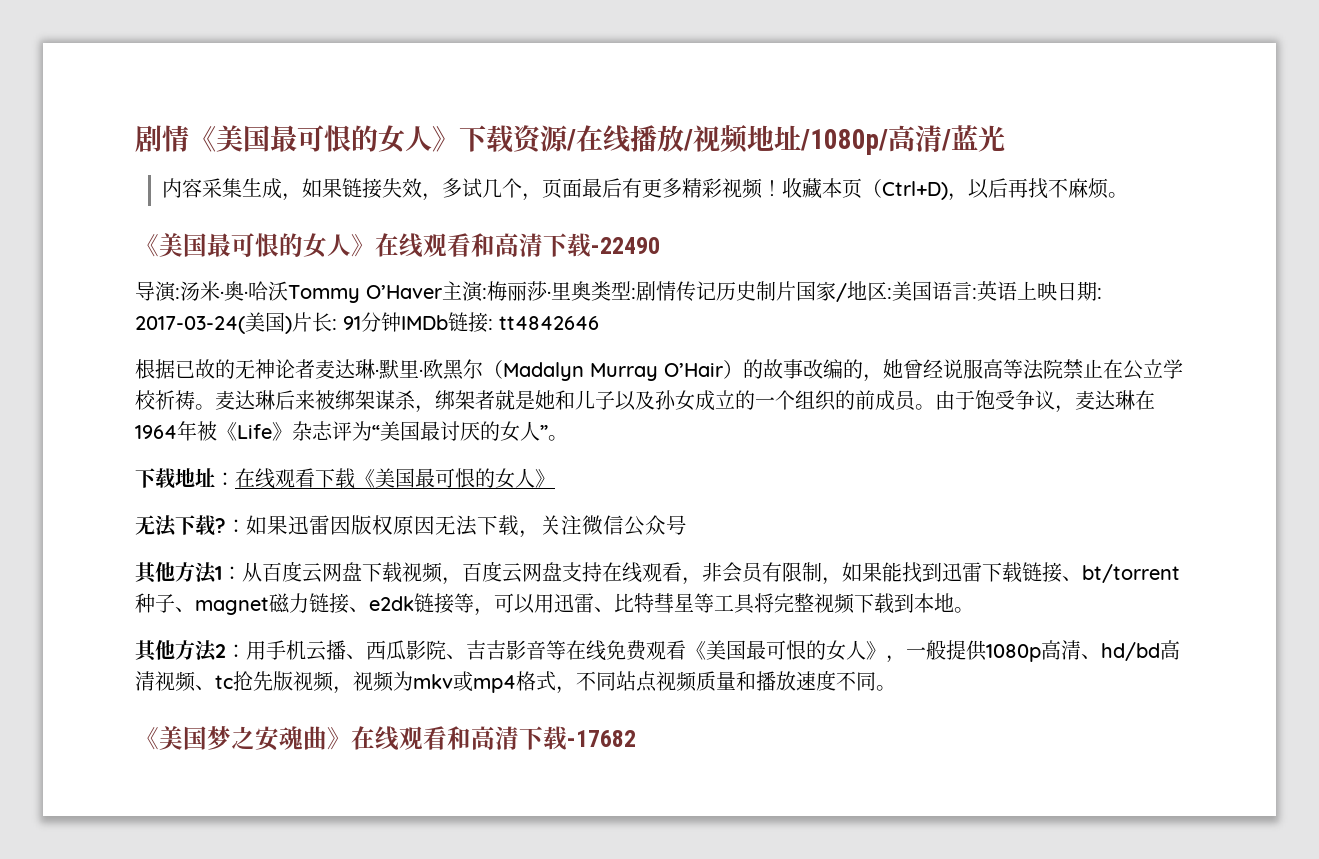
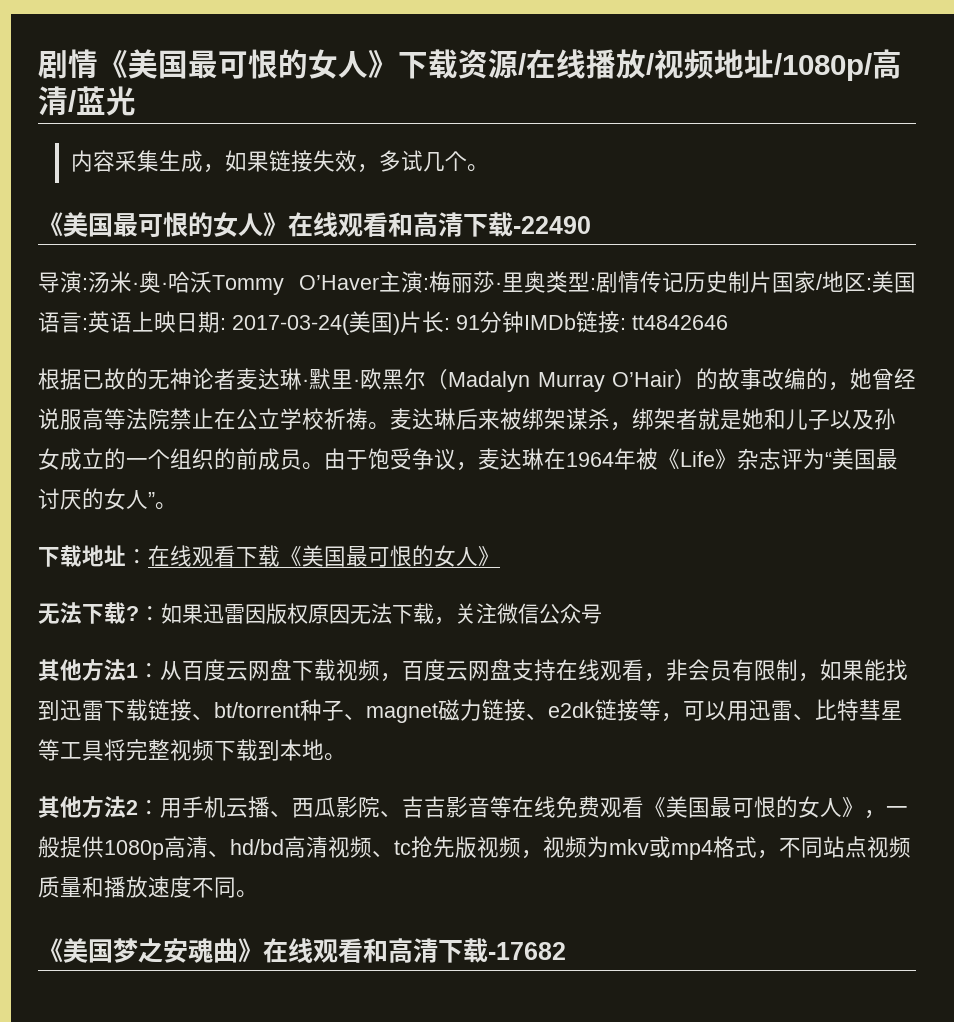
- 内容采集生成，如果链接失效，多试几个，页面最后有更多精彩视频！收藏本页（Ctrl+D)，以后再找不麻烦。
+ 内容采集生成，如果链接失效，多试几个。

